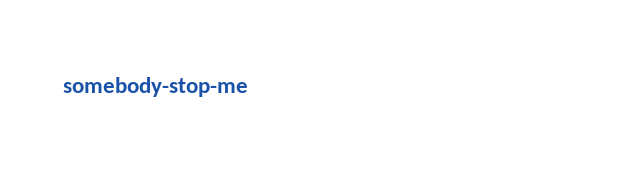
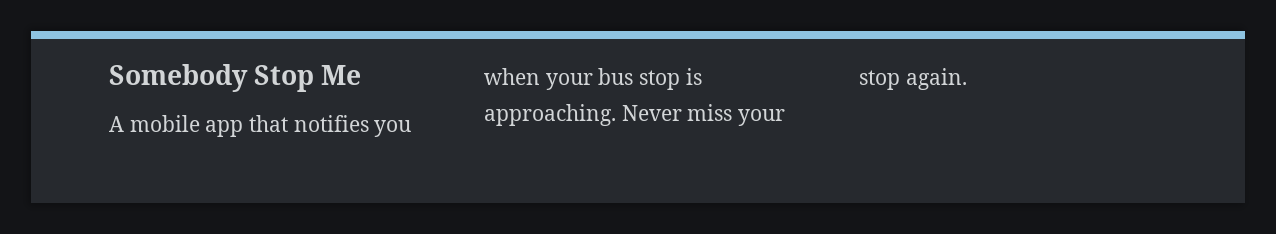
- somebody-stop-me
+ Somebody Stop Me
+ A mobile app that notifies you when your bus stop is approaching. Never miss your stop again.

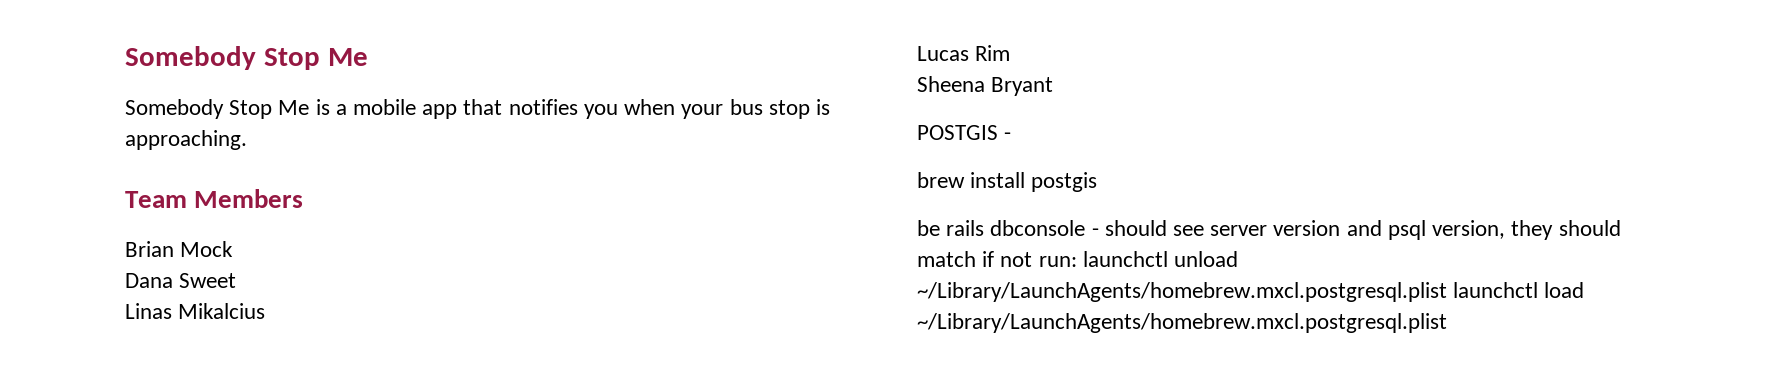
- A mobile app that notifies you when your bus stop is approaching. Never miss your stop again.
+ Somebody Stop Me is a mobile app that notifies you when your bus stop is approaching.
+ Team Members
+ Brian Mock
+ Dana Sweet
+ Linas Mikalcius
+ Lucas Rim
+ Sheena Bryant
+ POSTGIS -
+ brew install postgis
+ be rails dbconsole - should see server version and psql version, they should match if not run: launchctl unload ~/Library/LaunchAgents/homebrew.mxcl.postgresql.plist launchctl load ~/Library/LaunchAgents/homebrew.mxcl.postgresql.plist

